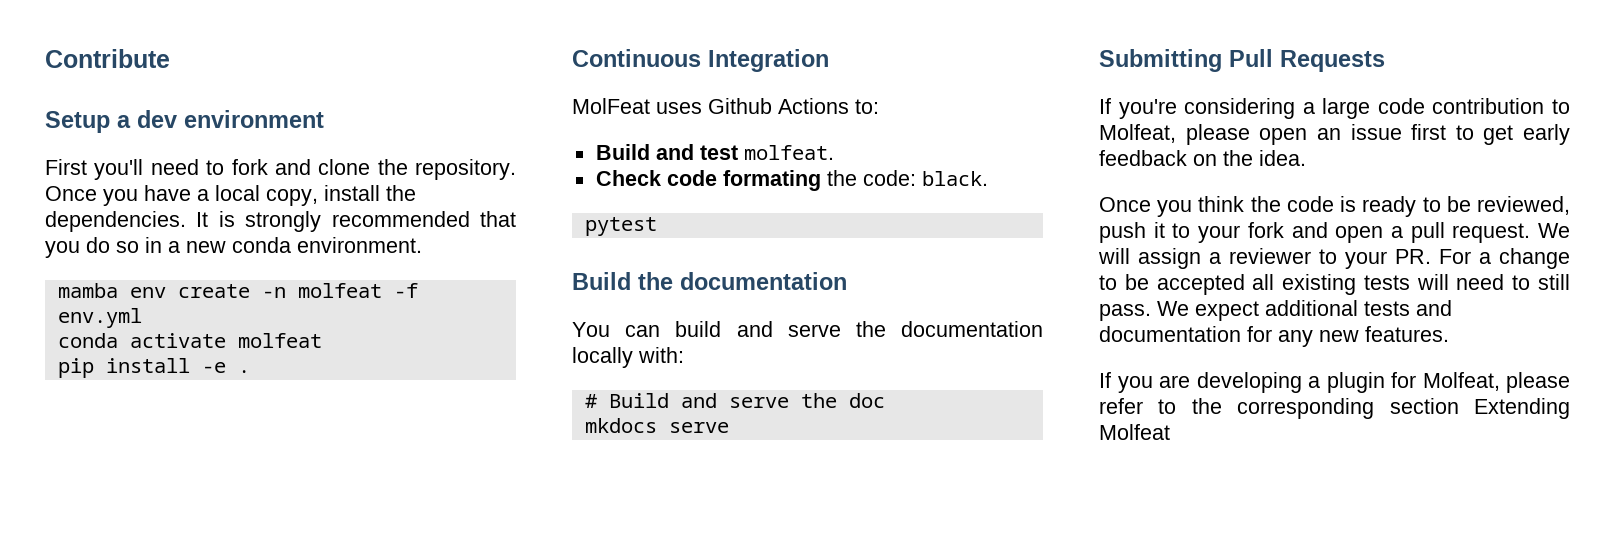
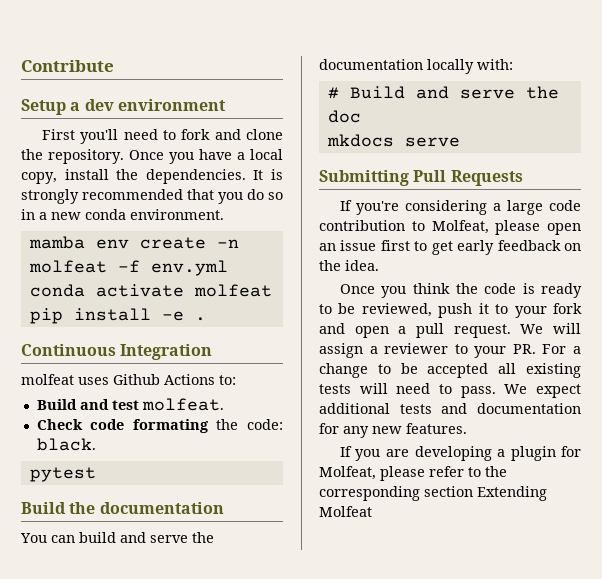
- MolFeat uses Github Actions to:
+ molfeat uses Github Actions to:
- We will assign a reviewer to your PR. For a change to be accepted all existing tests will need to still pass.
+ We will assign a reviewer to your PR. For a change to be accepted all existing tests will need to pass.

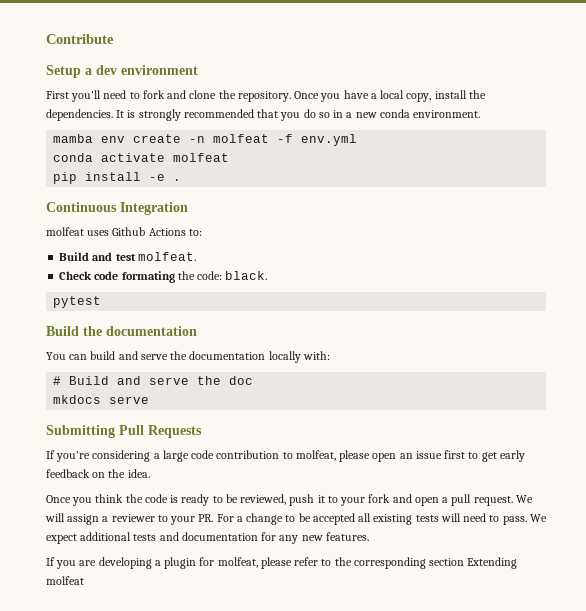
- If you're considering a large code contribution to Molfeat, please open an issue first to get early feedback on the idea.
+ If you're considering a large code contribution to molfeat, please open an issue first to get early feedback on the idea.
- If you are developing a plugin for Molfeat, please refer to the corresponding section Extending Molfeat
+ If you are developing a plugin for molfeat, please refer to the corresponding section Extending molfeat

